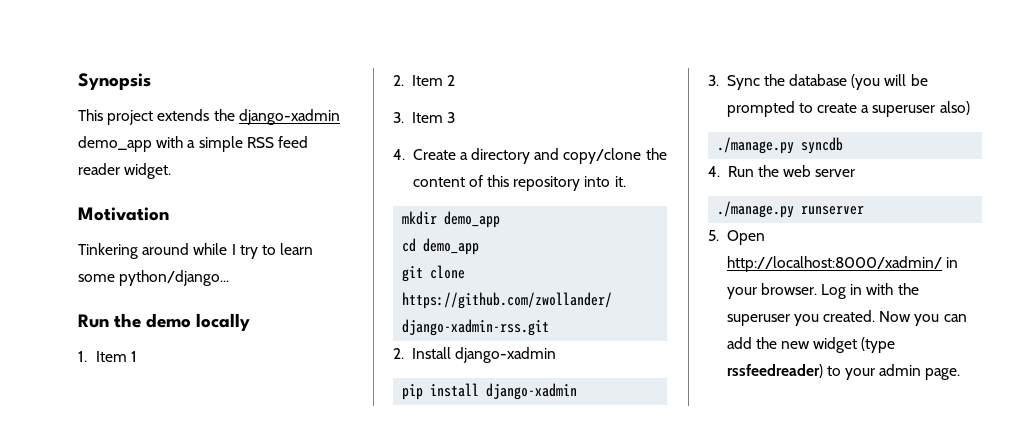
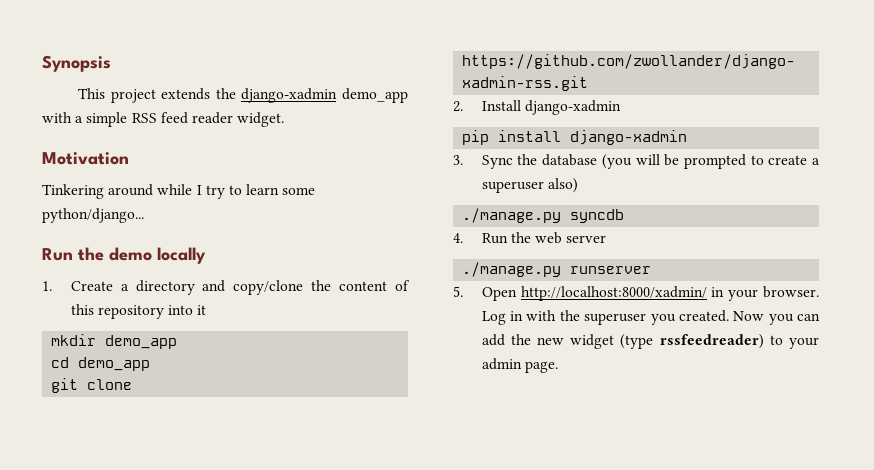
- 1. Item 1
- 2. Item 2
- 3. Item 3
- 4. Create a directory and copy/clone the content of this repository into it.
+ 1. Create a directory and copy/clone the content of this repository into it

